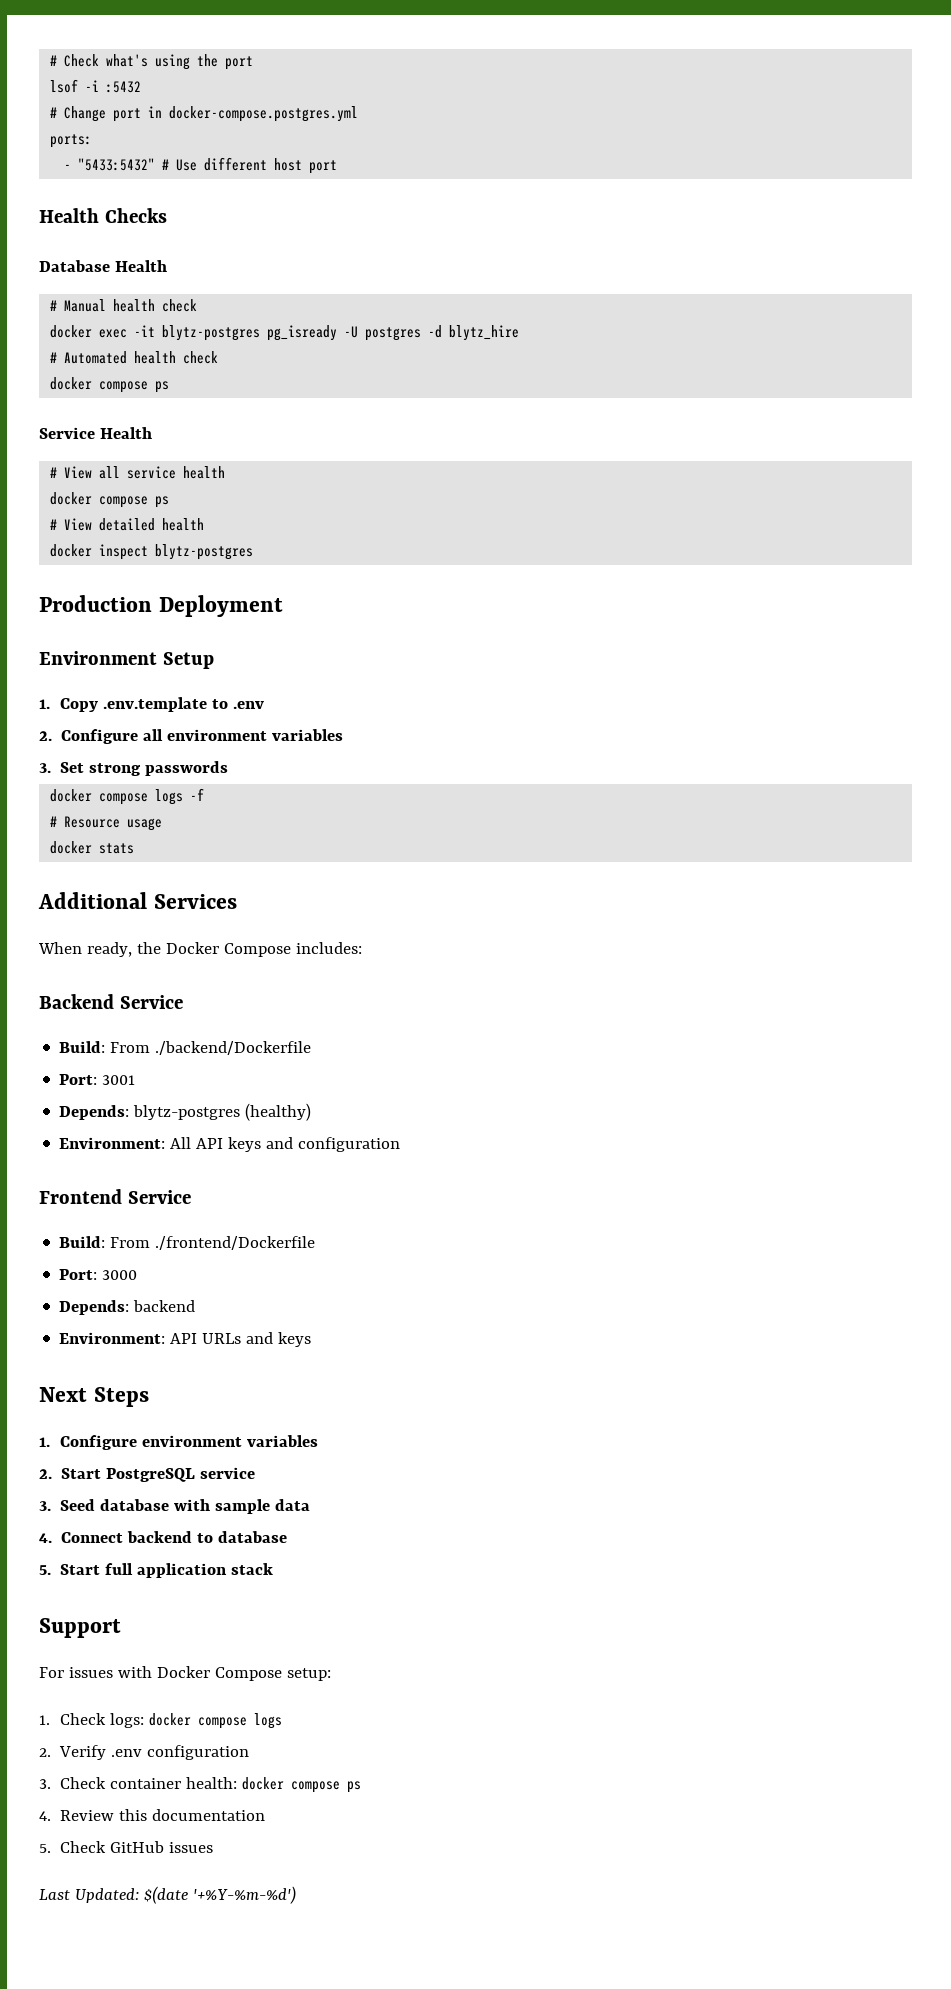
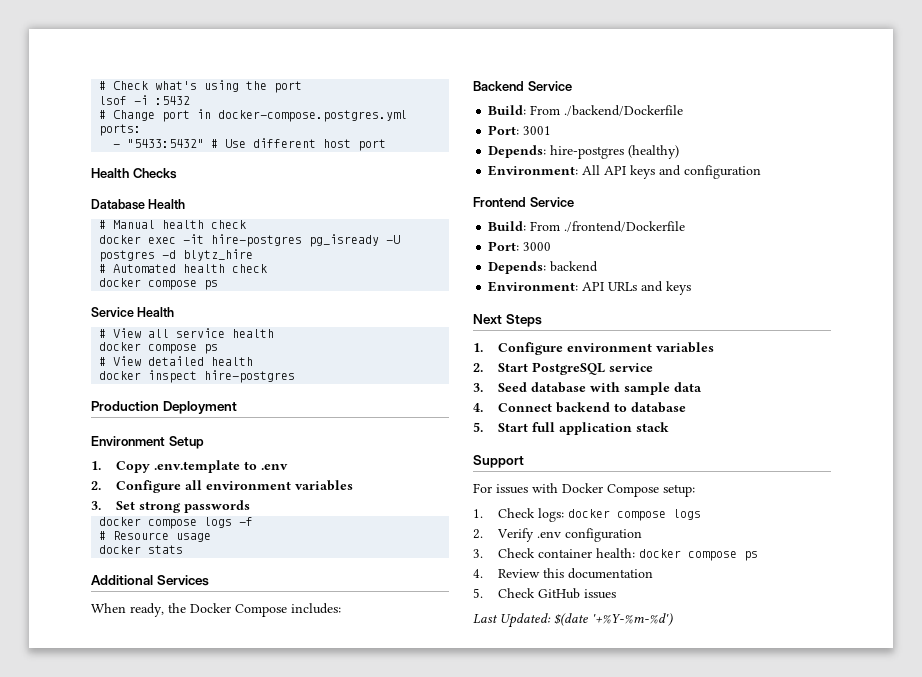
- docker exec -it blytz-postgres pg_isready -U postgres -d blytz_hire
+ docker exec -it hire-postgres pg_isready -U postgres -d blytz_hire
- docker inspect blytz-postgres
+ docker inspect hire-postgres
- Depends: blytz-postgres (healthy)
+ Depends: hire-postgres (healthy)

